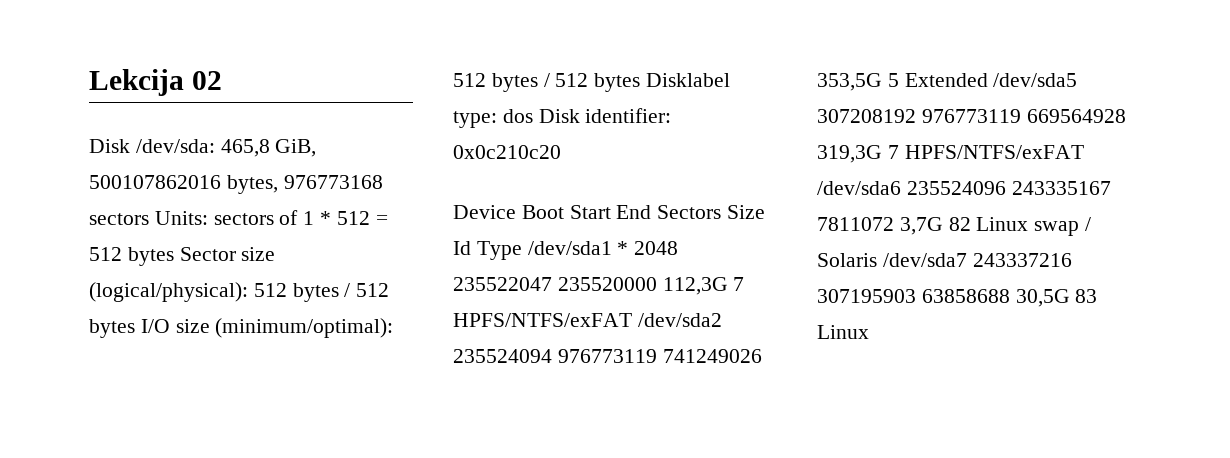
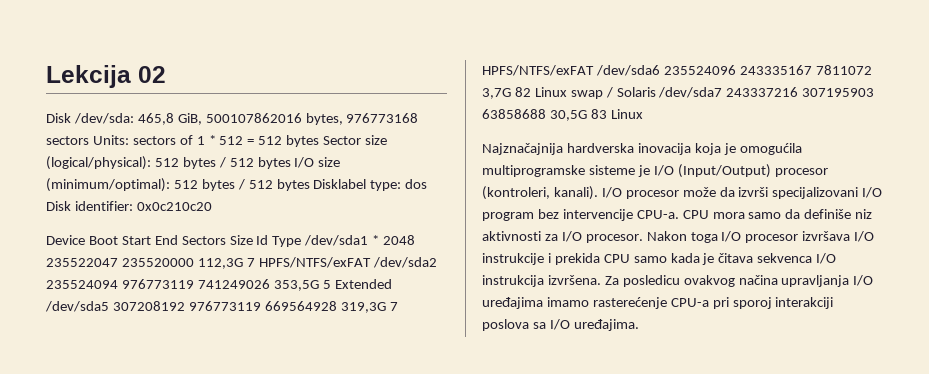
+ Najznačajnija hardverska inovacija koja je omogućila multiprogramske sisteme je I/O (Input/Output) procesor (kontroleri, kanali). I/O procesor može da izvrši specijalizovani I/O program bez intervencije CPU-a. CPU mora samo da definiše niz aktivnosti za I/O procesor. Nakon toga I/O procesor izvršava I/O instrukcije i prekida CPU samo kada je čitava sekvenca I/O instrukcija izvršena. Za posledicu ovakvog načina upravljanja I/O uređajima imamo rasterećenje CPU-a pri sporoj interakciji poslova sa I/O uređajima.

